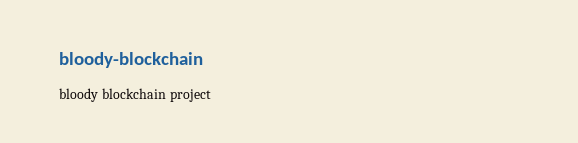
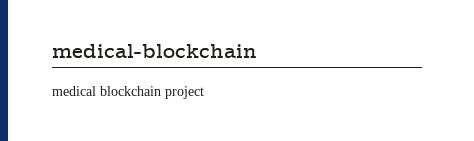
- bloody-blockchain
- bloody blockchain project
+ medical-blockchain
+ medical blockchain project

